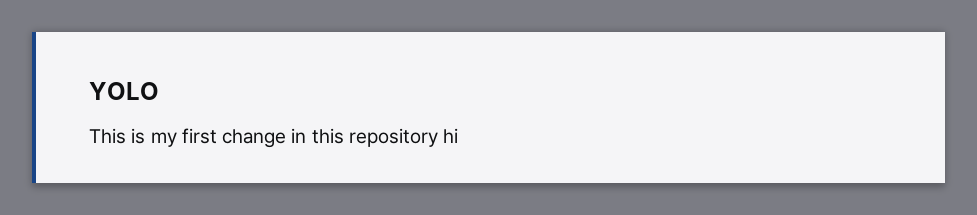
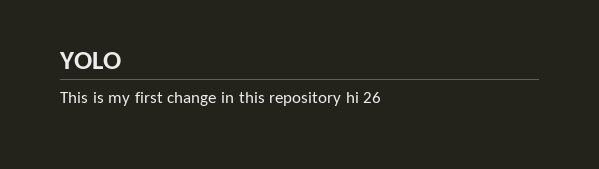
- This is my first change in this repository hi
+ This is my first change in this repository hi 26

